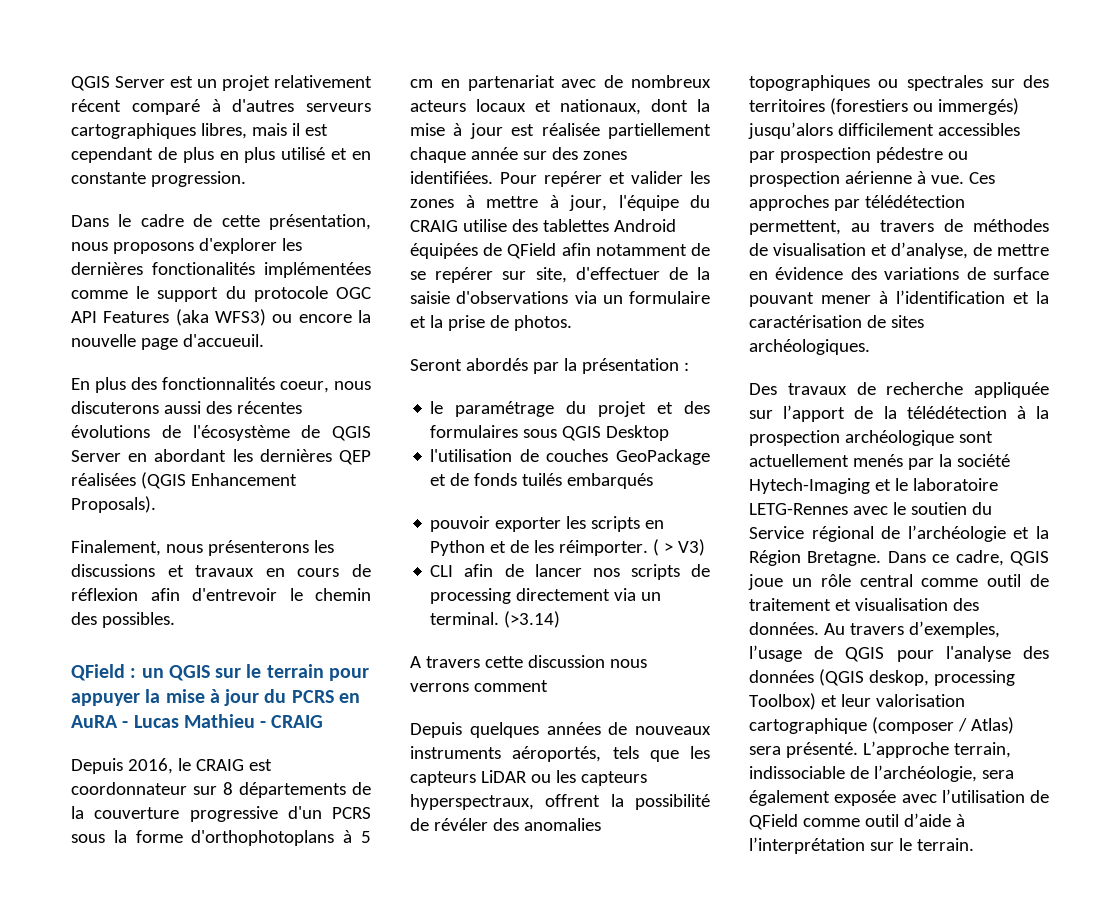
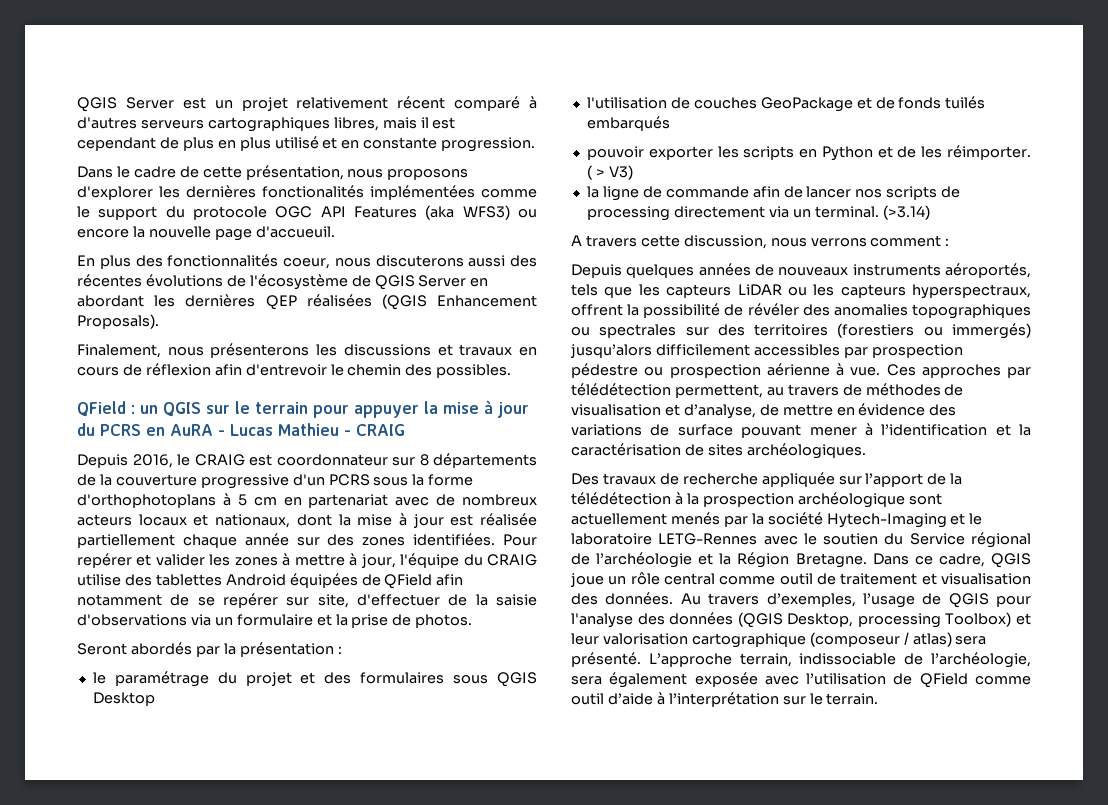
- CLI afin de lancer nos scripts de processing directement via un terminal.
+ la ligne de commande afin de lancer nos scripts de processing directement via un terminal.
- A travers cette discussion nous verrons comment
+ A travers cette discussion, nous verrons comment :
- Au travers d’exemples, l’usage de QGIS pour l'analyse des données (QGIS deskop, processing Toolbox) et leur valorisation cartographique (composer / Atlas) sera présenté.
+ Au travers d’exemples, l’usage de QGIS pour l'analyse des données (QGIS Desktop, processing Toolbox) et leur valorisation cartographique (composeur / atlas) sera présenté.

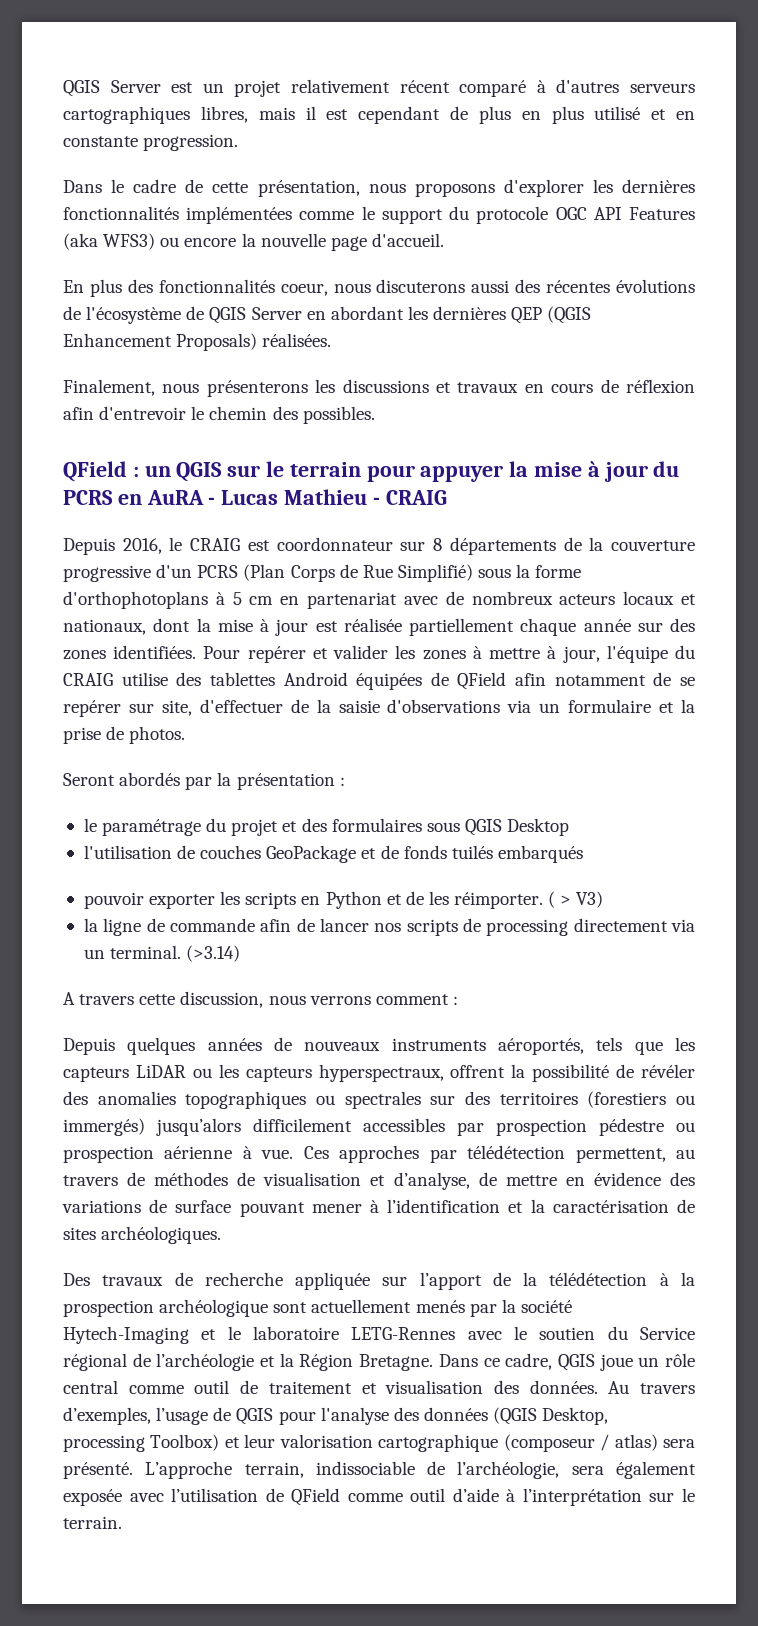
- Dans le cadre de cette présentation, nous proposons d'explorer les dernières fonctionalités implémentées comme le support du protocole OGC API Features (aka WFS3) ou encore la nouvelle page d'accueuil.
+ Dans le cadre de cette présentation, nous proposons d'explorer les dernières fonctionnalités implémentées comme le support du protocole OGC API Features (aka WFS3) ou encore la nouvelle page d'accueil.
- En plus des fonctionnalités coeur, nous discuterons aussi des récentes évolutions de l'écosystème de QGIS Server en abordant les dernières QEP réalisées (QGIS Enhancement Proposals).
+ En plus des fonctionnalités coeur, nous discuterons aussi des récentes évolutions de l'écosystème de QGIS Server en abordant les dernières QEP (QGIS Enhancement Proposals) réalisées.
- Depuis 2016, le CRAIG est coordonnateur sur 8 départements de la couverture progressive d'un PCRS sous la forme d'orthophotoplans à 5 cm en partenariat avec de nombreux acteurs locaux et nationaux, dont la mise à jour est réalisée partiellement chaque année sur des zones identifiées.
+ Depuis 2016, le CRAIG est coordonnateur sur 8 départements de la couverture progressive d'un PCRS (Plan Corps de Rue Simplifié) sous la forme d'orthophotoplans à 5 cm en partenariat avec de nombreux acteurs locaux et nationaux, dont la mise à jour est réalisée partiellement chaque année sur des zones identifiées.

